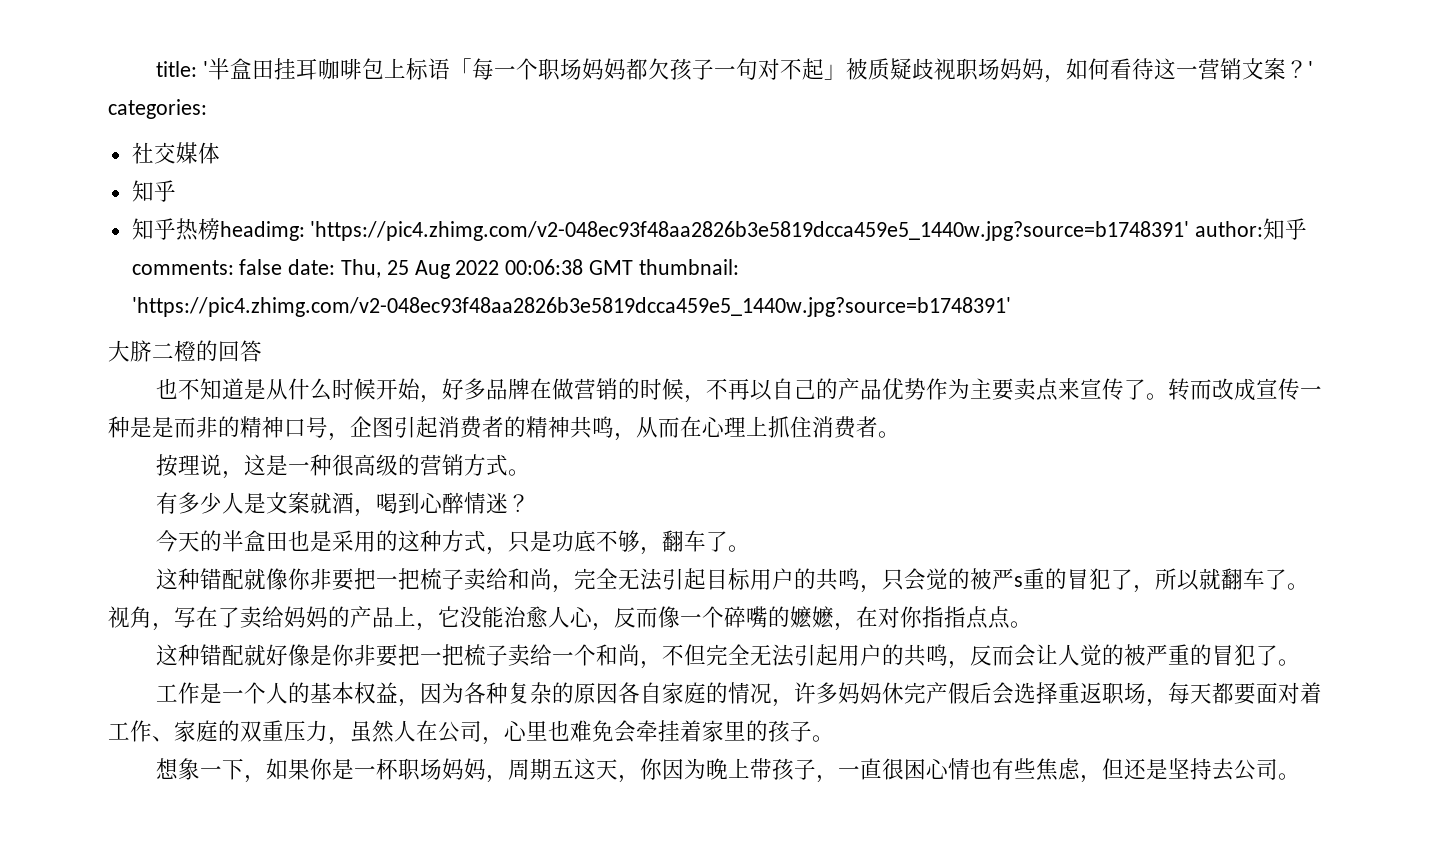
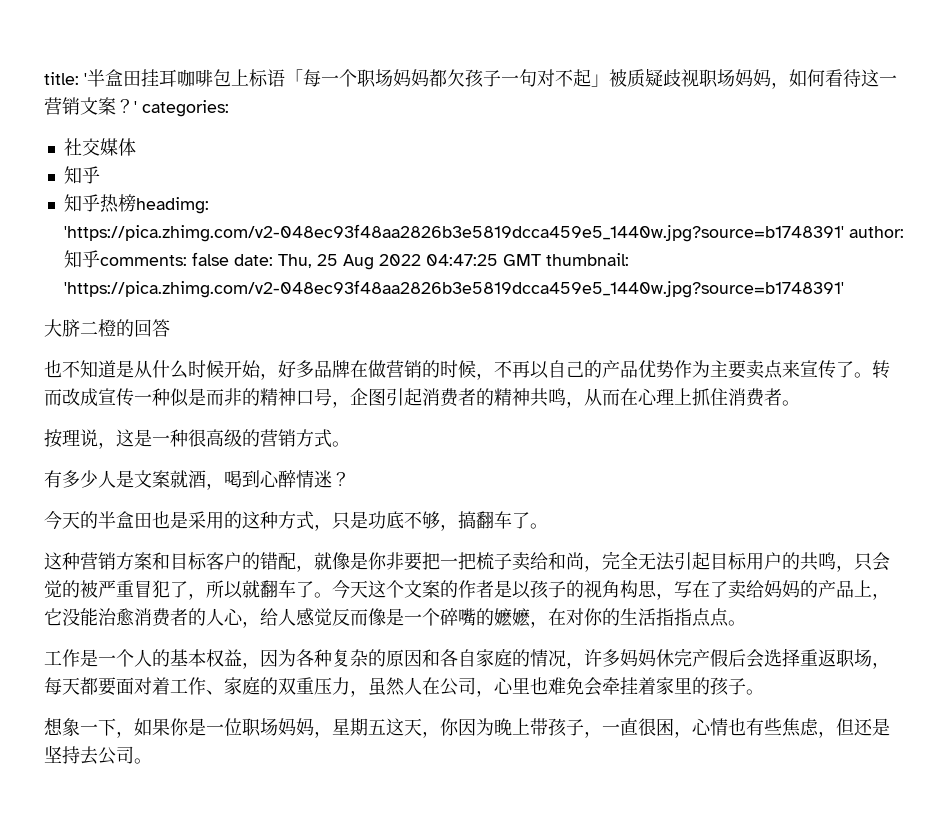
- 知乎热榜headimg: 'https://pic4.zhimg.com/v2-048ec93f48aa2826b3e5819dcca459e5_1440w.jpg?source=b1748391' author:知乎comments: false date: Thu, 25 Aug 2022 00:06:38 GMT thumbnail: 'https://pic4.zhimg.com/v2-048ec93f48aa2826b3e5819dcca459e5_1440w.jpg?source=b1748391'
+ 知乎热榜headimg: 'https://pica.zhimg.com/v2-048ec93f48aa2826b3e5819dcca459e5_1440w.jpg?source=b1748391' author:知乎comments: false date: Thu, 25 Aug 2022 04:47:25 GMT thumbnail: 'https://pica.zhimg.com/v2-048ec93f48aa2826b3e5819dcca459e5_1440w.jpg?source=b1748391'
- 转而改成宣传一种是是而非的精神口号，企图引起消费者的精神共鸣，从而在心理上抓住消费者。
+ 转而改成宣传一种似是而非的精神口号，企图引起消费者的精神共鸣，从而在心理上抓住消费者。
- 今天的半盒田也是采用的这种方式，只是功底不够，翻车了。
+ 今天的半盒田也是采用的这种方式，只是功底不够，搞翻车了。
- 这种错配就像你非要把一把梳子卖给和尚，完全无法引起目标用户的共鸣，只会觉的被严s重的冒犯了，所以就翻车了。
+ 这种营销方案和目标客户的错配，就像是你非要把一把梳子卖给和尚，完全无法引起目标用户的共鸣，只会觉的被严重冒犯了，所以就翻车了。
- 视角，写在了卖给妈妈的产品上，它没能治愈人心，反而像一个碎嘴的嬷嬷，在对你指指点点。
+ 今天这个文案的作者是以孩子的视角构思，写在了卖给妈妈的产品上，它没能治愈消费者的人心，给人感觉反而像是一个碎嘴的嬷嬷，在对你的生活指指点点。
- 这种错配就好像是你非要把一把梳子卖给一个和尚，不但完全无法引起用户的共鸣，反而会让人觉的被严重的冒犯了。
- 工作是一个人的基本权益，因为各种复杂的原因各自家庭的情况，许多妈妈休完产假后会选择重返职场，每天都要面对着工作、家庭的双重压力，虽然人在公司，心里也难免会牵挂着家里的孩子。
+ 工作是一个人的基本权益，因为各种复杂的原因和各自家庭的情况，许多妈妈休完产假后会选择重返职场，每天都要面对着工作、家庭的双重压力，虽然人在公司，心里也难免会牵挂着家里的孩子。
- 想象一下，如果你是一杯职场妈妈，周期五这天，你因为晚上带孩子，一直很困心情也有些焦虑，但还是坚持去公司。
+ 想象一下，如果你是一位职场妈妈，星期五这天，你因为晚上带孩子，一直很困，心情也有些焦虑，但还是坚持去公司。

